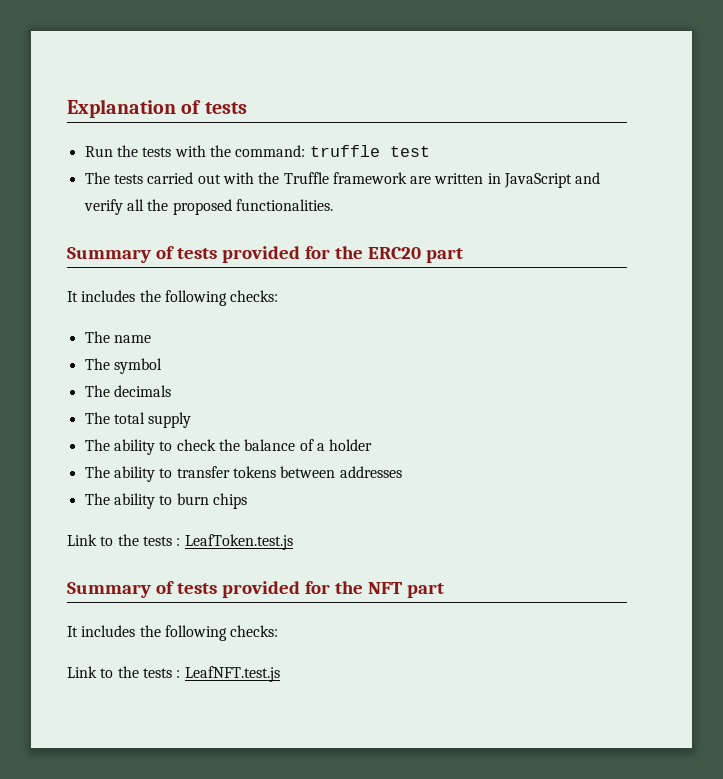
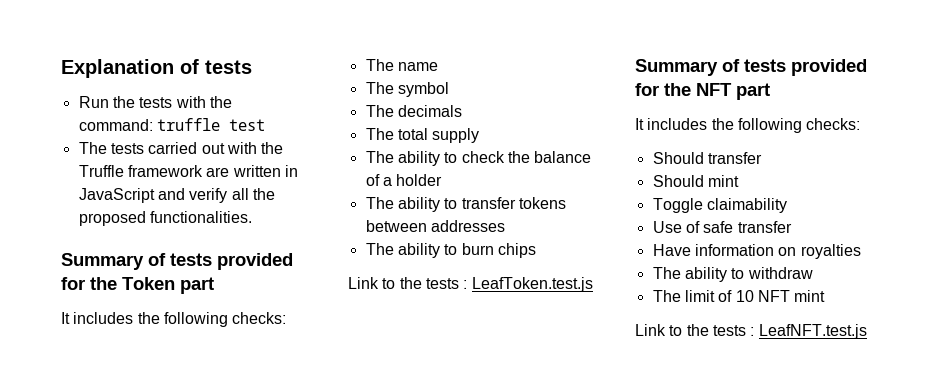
- Summary of tests provided for the ERC20 part
+ Summary of tests provided for the Token part
+ Should transfer
+ Should mint
+ Toggle claimability
+ Use of safe transfer
+ Have information on royalties
+ The ability to withdraw
+ The limit of 10 NFT mint

